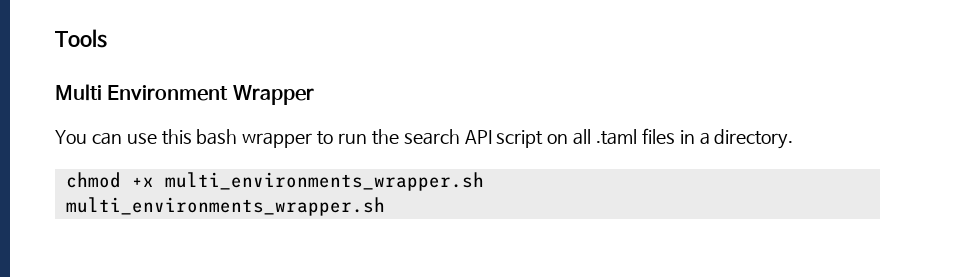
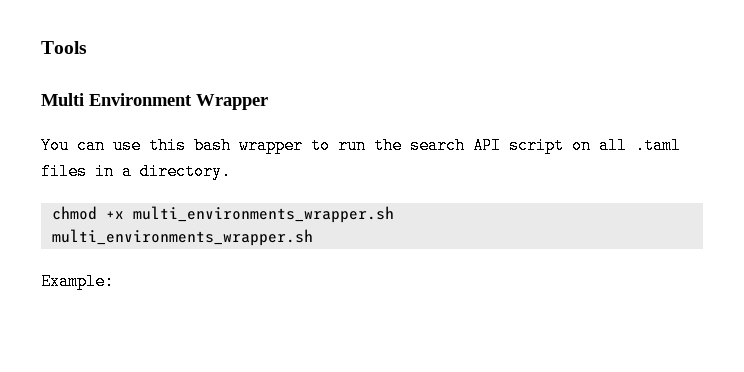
+ Example:

